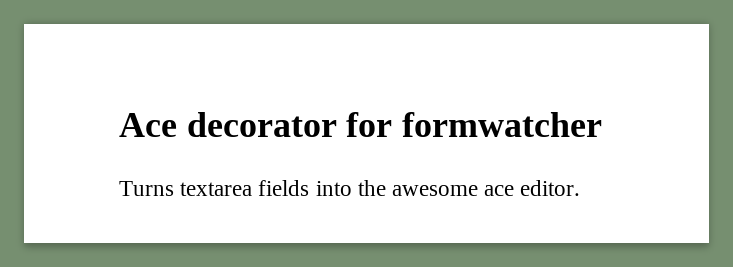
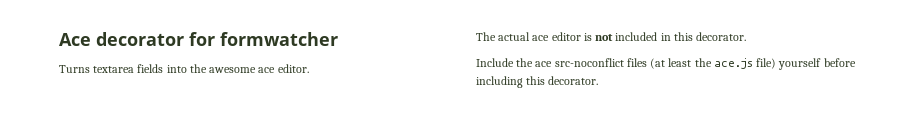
+ The actual ace editor is not included in this decorator.
+ Include the ace src-noconflict files (at least the ace.js file) yourself before including this decorator.

